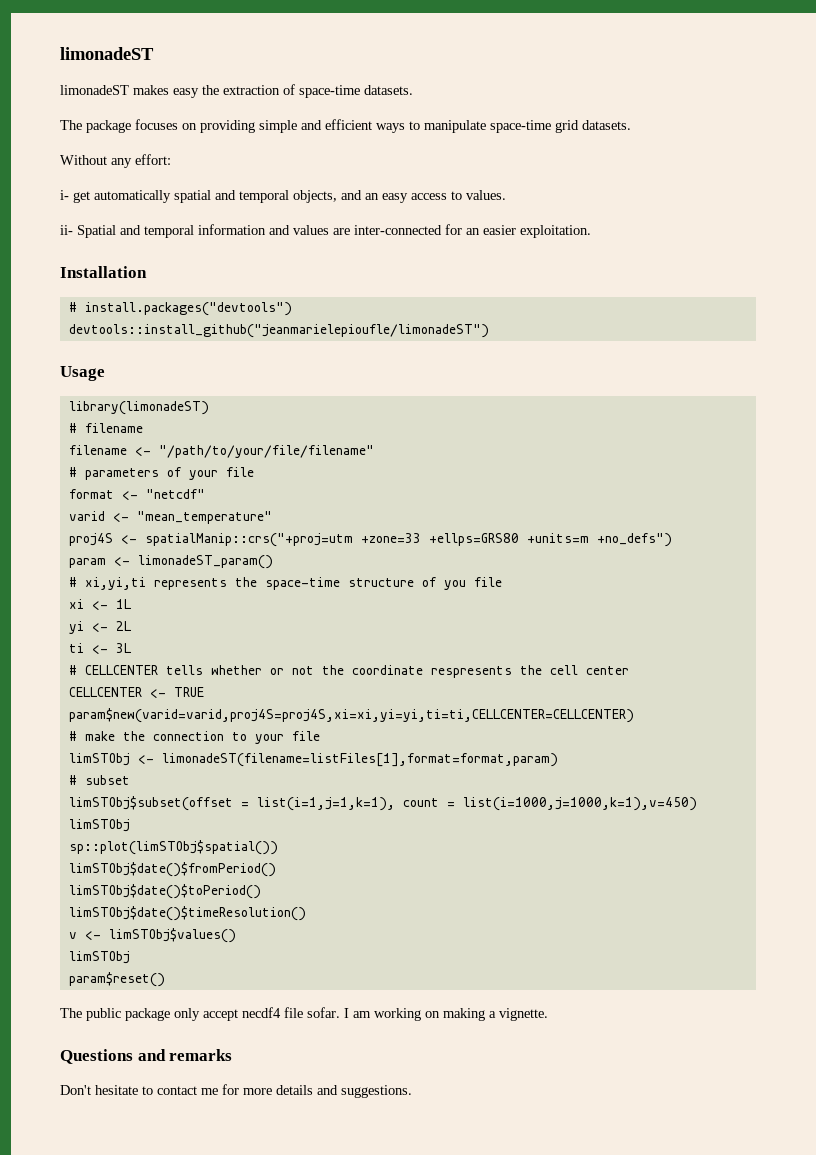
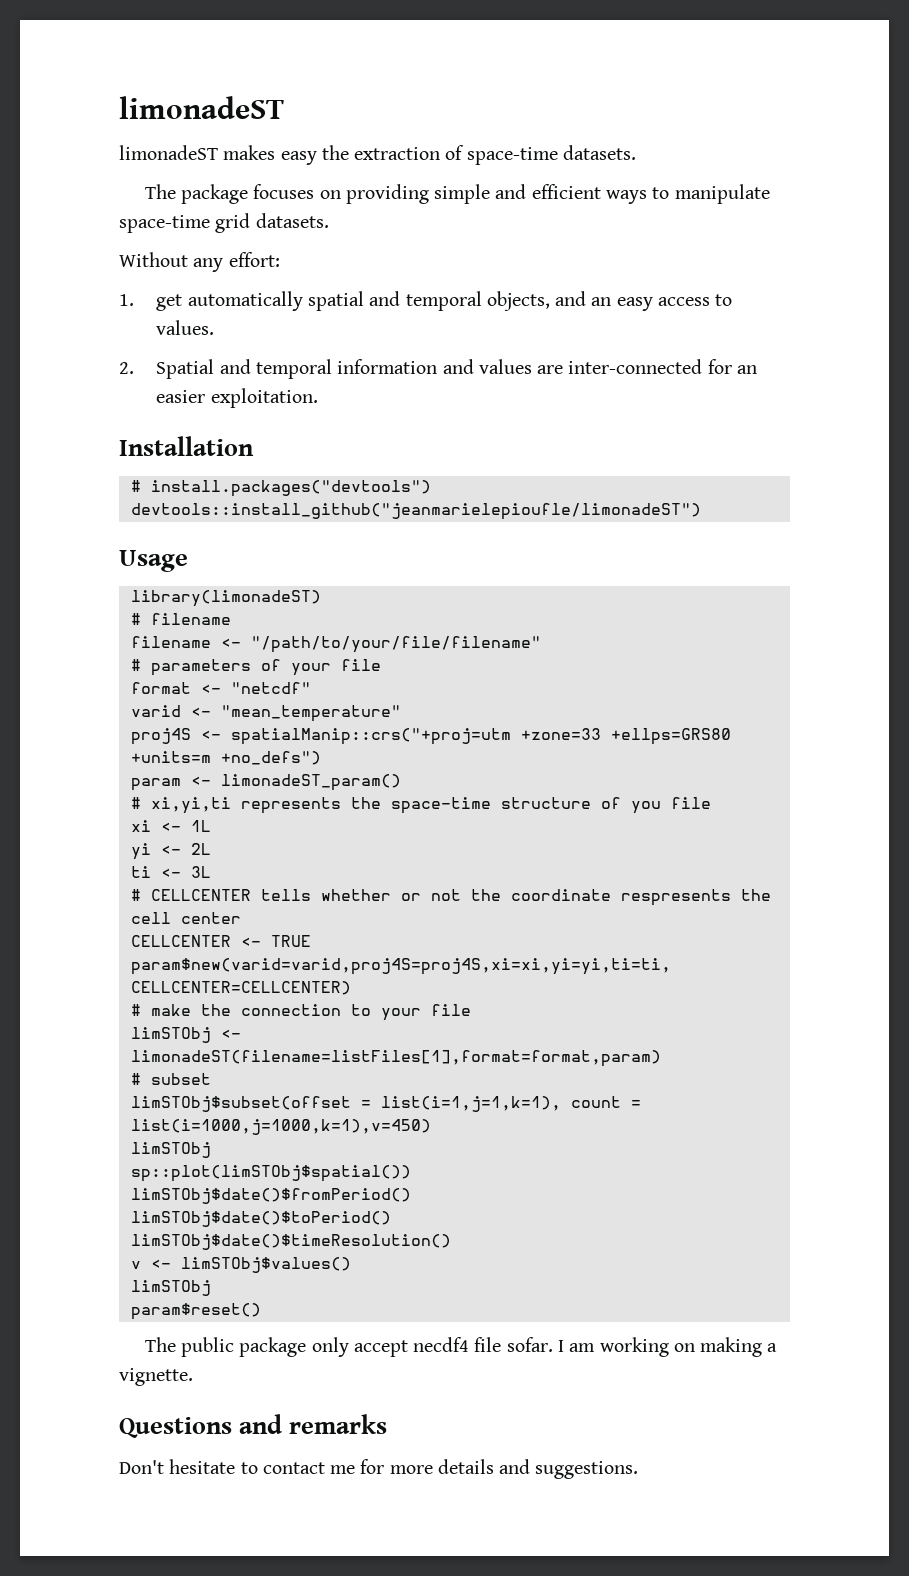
- i- get automatically spatial and temporal objects, and an easy access to values.
+ 1. get automatically spatial and temporal objects, and an easy access to values.
- ii- Spatial and temporal information and values are inter-connected for an easier exploitation.
+ 2. Spatial and temporal information and values are inter-connected for an easier exploitation.

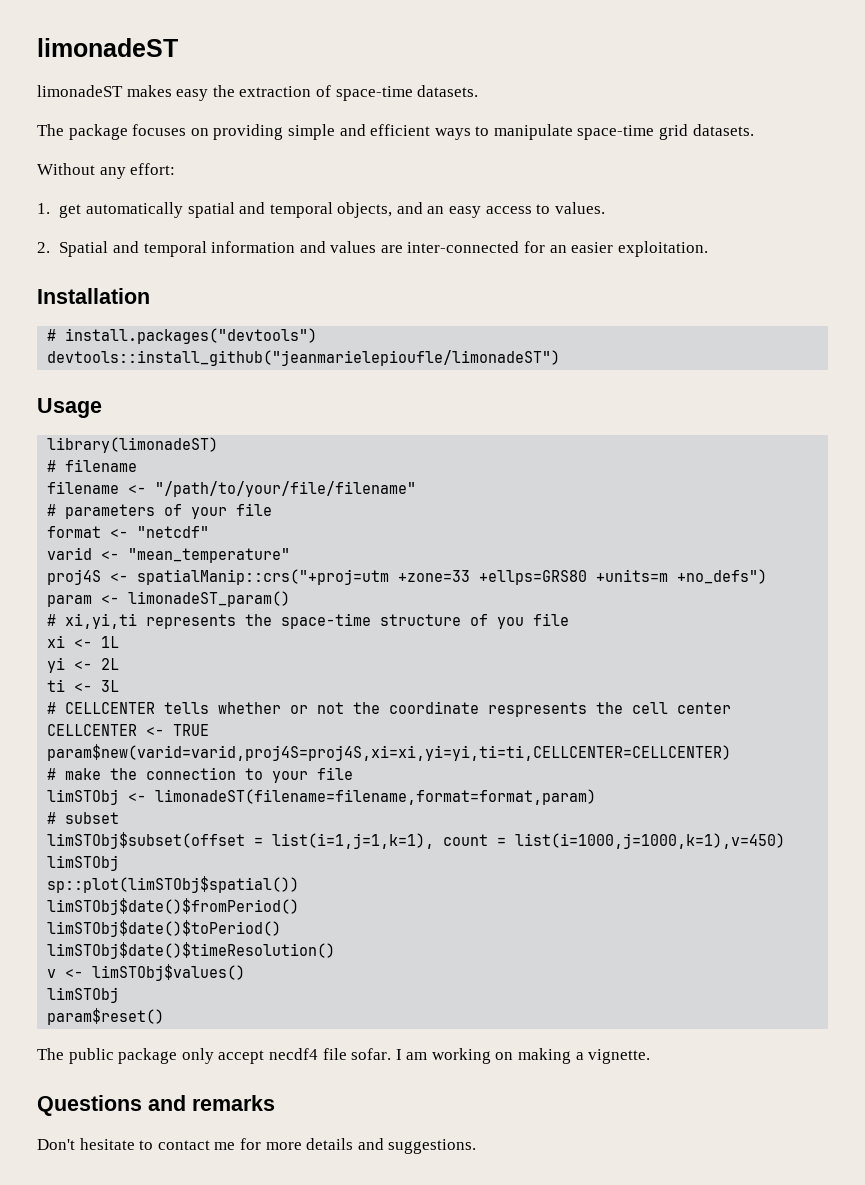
- limSTObj <- limonadeST(filename=listFiles[1],format=format,param)
+ limSTObj <- limonadeST(filename=filename,format=format,param)

